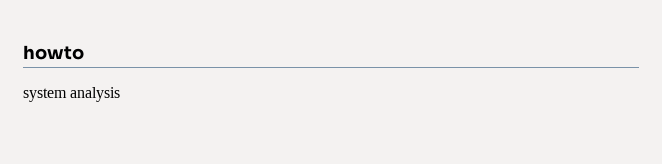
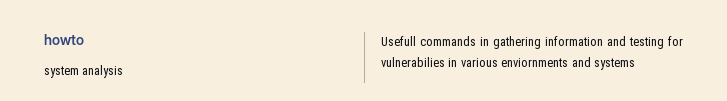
+ Usefull commands in gathering information and testing for vulnerabilies in various enviornments and systems

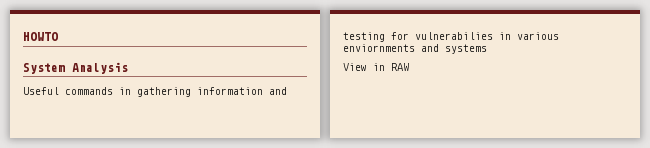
- howto
- system analysis
- Usefull commands in gathering information and testing for vulnerabilies in various enviornments and systems
+ HOWTO
+ System Analysis
+ Useful commands in gathering information and testing for vulnerabilies in various enviornments and systems
+ View in RAW

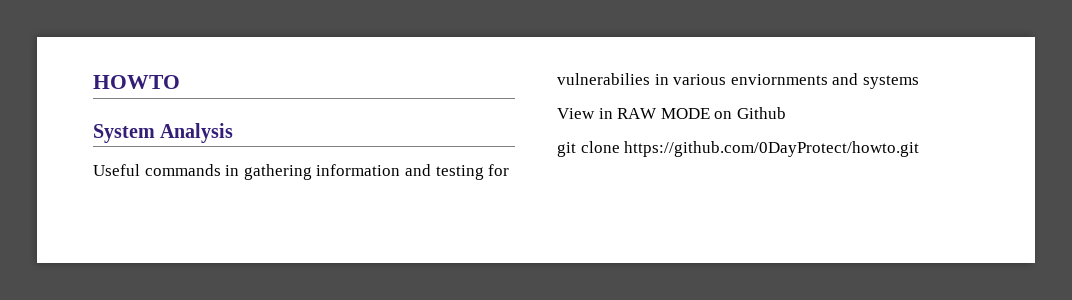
- View in RAW
+ View in RAW MODE on Github
+ git clone https://github.com/0DayProtect/howto.git

